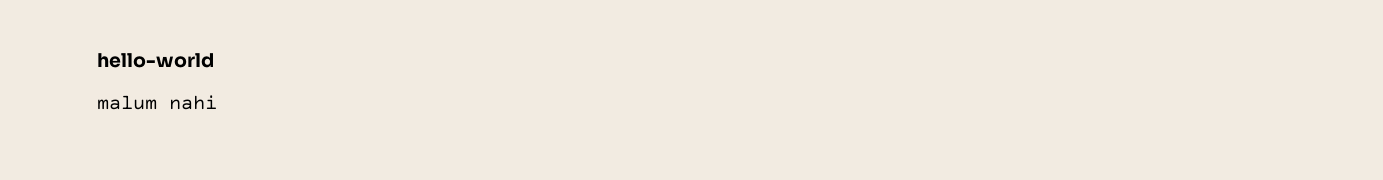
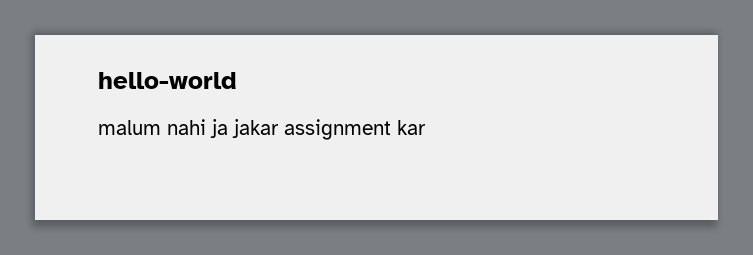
- malum nahi
+ malum nahi ja jakar assignment kar

